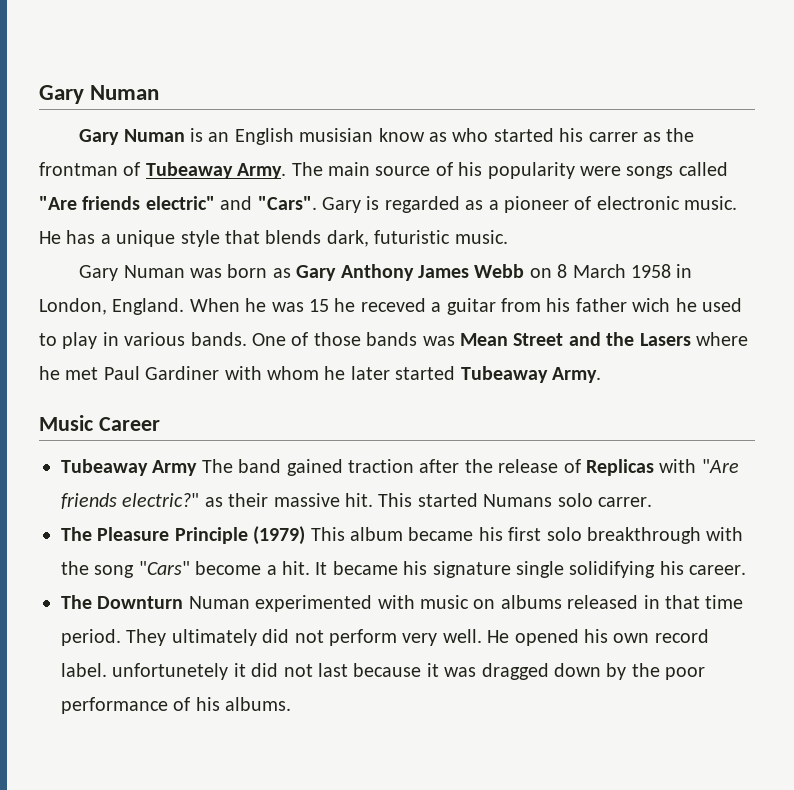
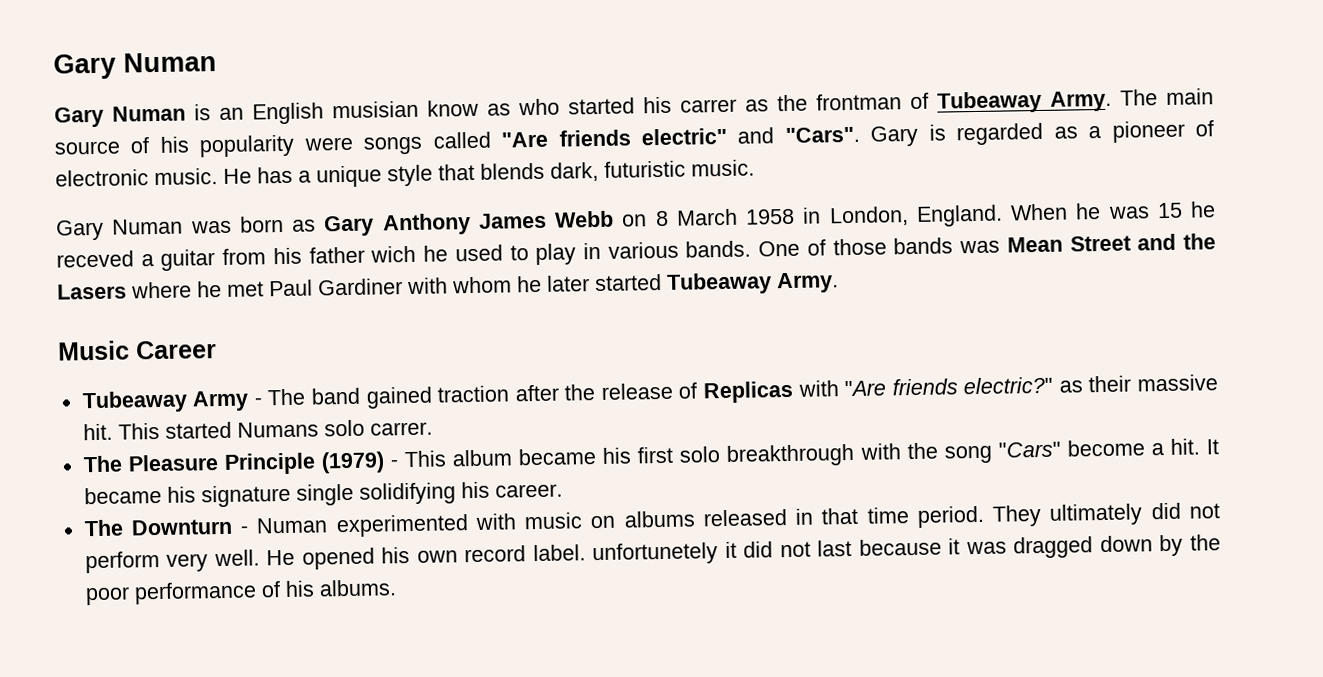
- Tubeaway Army The band gained traction after the release of Replicas with "Are friends electric?" as their massive hit.
+ Tubeaway Army - The band gained traction after the release of Replicas with "Are friends electric?" as their massive hit.
- The Pleasure Principle (1979) This album became his first solo breakthrough with the song "Cars" become a hit.
+ The Pleasure Principle (1979) - This album became his first solo breakthrough with the song "Cars" become a hit.
- The Downturn Numan experimented with music on albums released in that time period.
+ The Downturn - Numan experimented with music on albums released in that time period.

